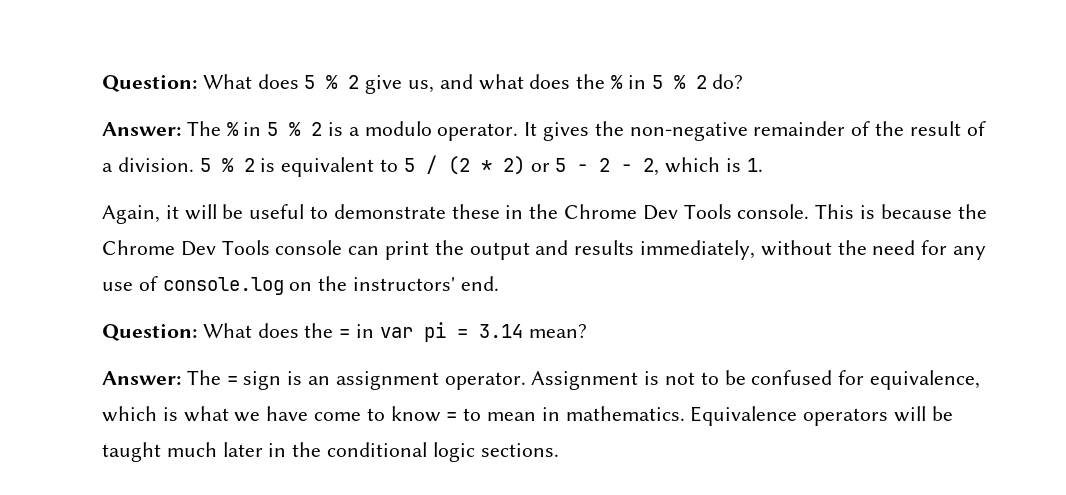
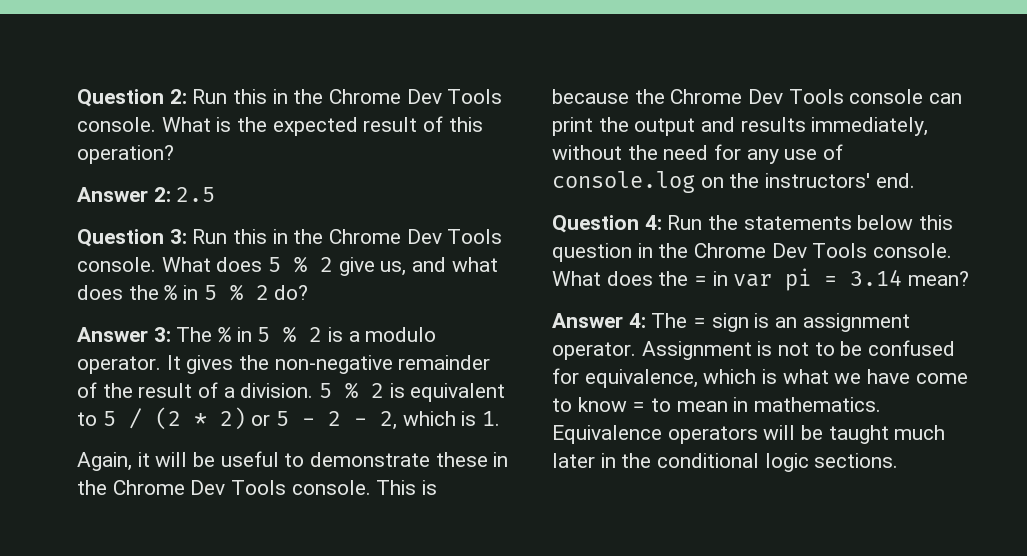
- Question: What does 5 % 2 give us, and what does the % in 5 % 2 do?
+ Question 2: Run this in the Chrome Dev Tools console. What is the expected result of this operation?
+ Answer 2: 2.5
+ Question 3: Run this in the Chrome Dev Tools console. What does 5 % 2 give us, and what does the % in 5 % 2 do?
- Answer: The % in 5 % 2 is a modulo operator.
+ Answer 3: The % in 5 % 2 is a modulo operator.
- Question: What does the = in var pi = 3.14 mean?
+ Question 4: Run the statements below this question in the Chrome Dev Tools console. What does the = in var pi = 3.14 mean?
- Answer: The = sign is an assignment operator.
+ Answer 4: The = sign is an assignment operator.

